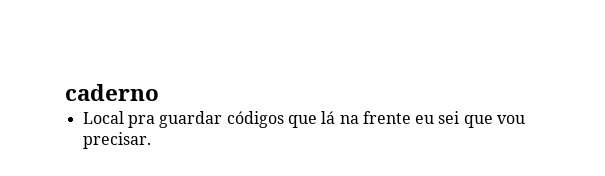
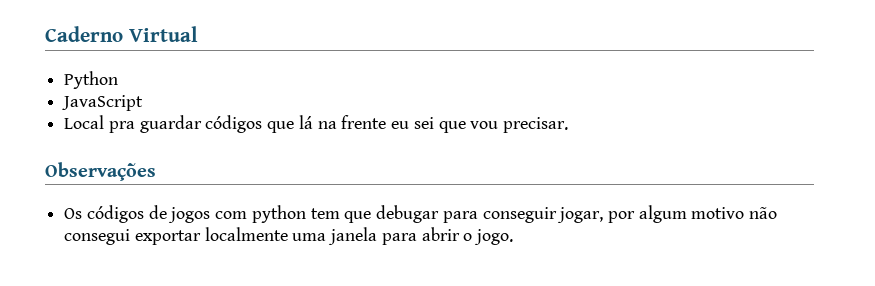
- caderno
+ Caderno Virtual
+ Python
+ JavaScript
+ Observações
+ Os códigos de jogos com python tem que debugar para conseguir jogar, por algum motivo não consegui exportar localmente uma janela para abrir o jogo.

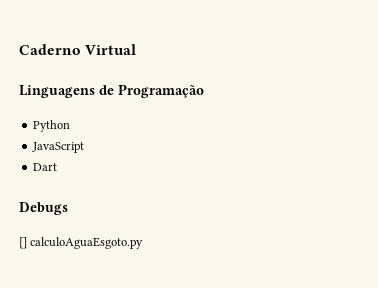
+ Linguagens de Programação
- Local pra guardar códigos que lá na frente eu sei que vou precisar.
- Observações
- Os códigos de jogos com python tem que debugar para conseguir jogar, por algum motivo não consegui exportar localmente uma janela para abrir o jogo.
+ Dart
+ Debugs
+ [] calculoAguaEsgoto.py

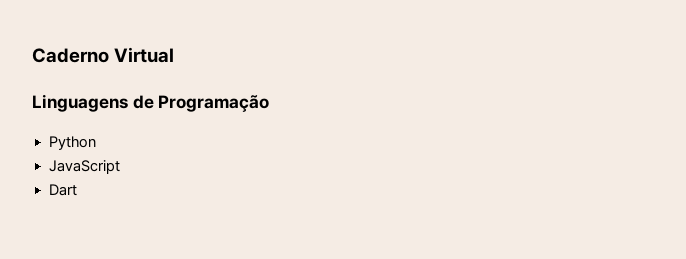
- Debugs
- [] calculoAguaEsgoto.py

